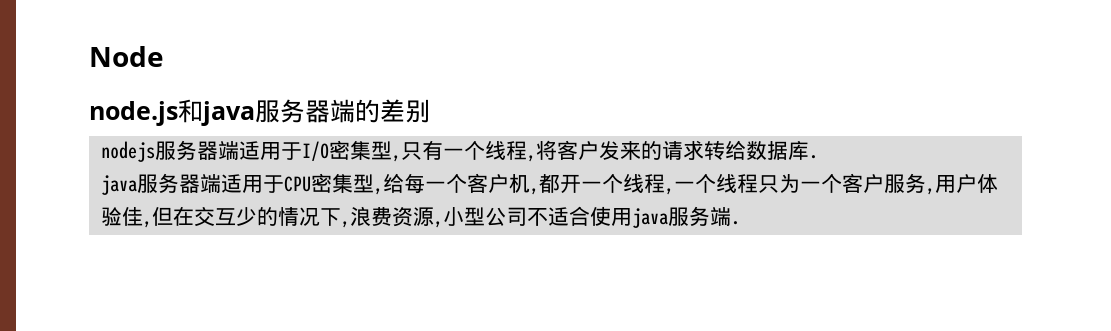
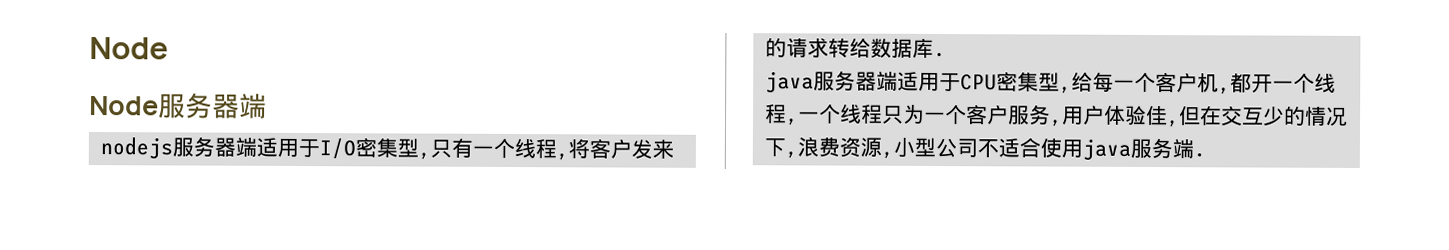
- node.js和java服务器端的差别
+ Node服务器端

